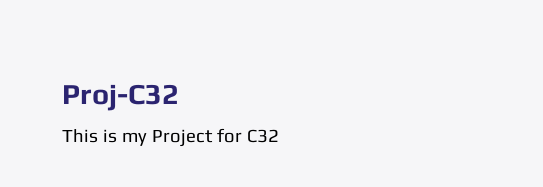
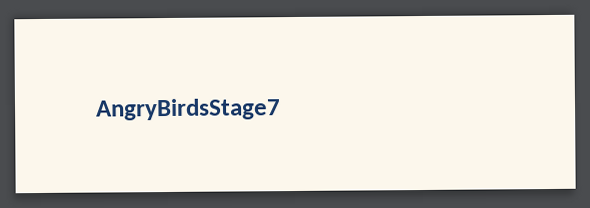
- Proj-C32
- This is my Project for C32
+ AngryBirdsStage7

